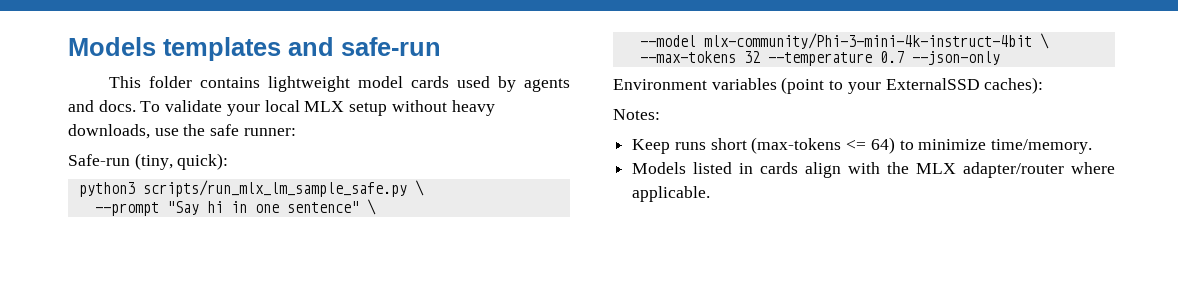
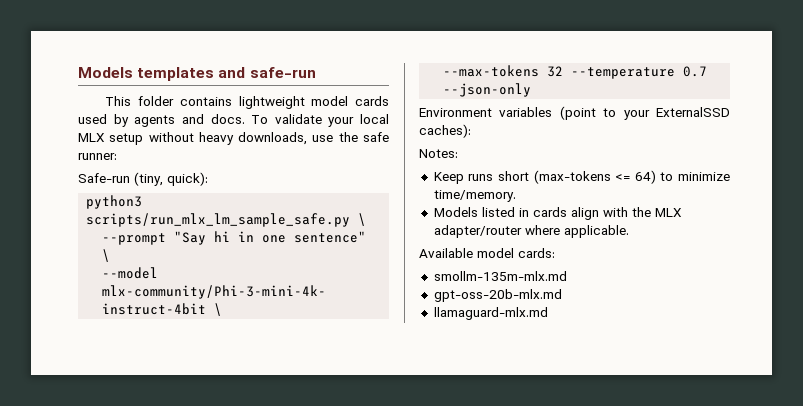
+ Available model cards:
+ smollm-135m-mlx.md
+ gpt-oss-20b-mlx.md
+ llamaguard-mlx.md

